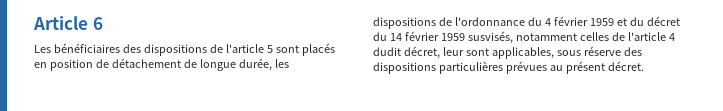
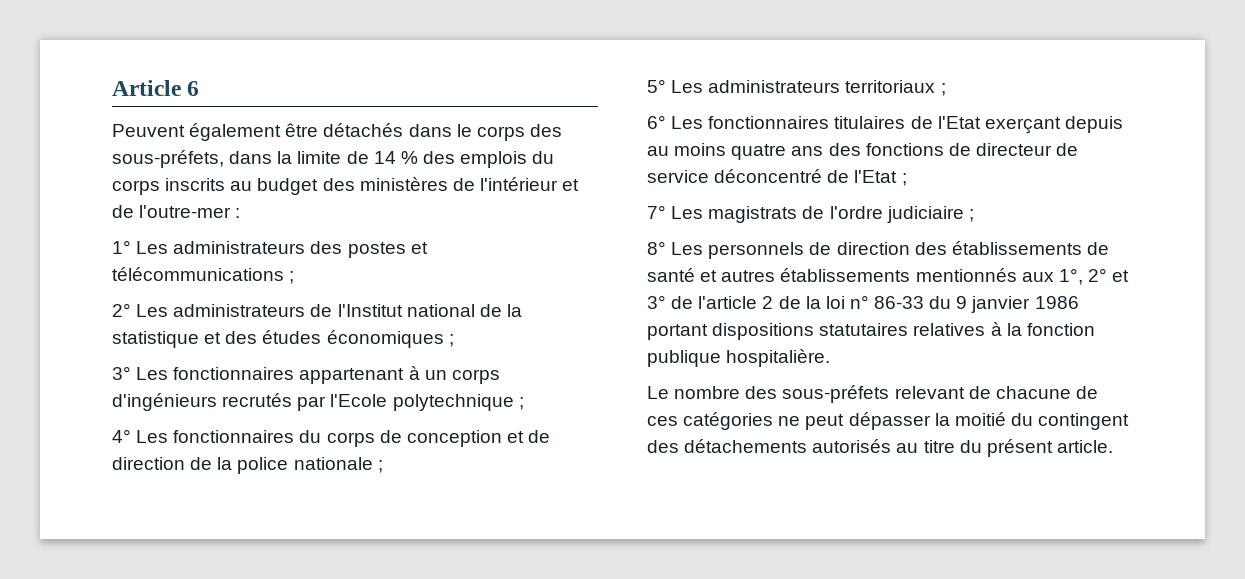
- Les bénéficiaires des dispositions de l'article 5 sont placés en position de détachement de longue durée, les dispositions de l'ordonnance du 4 février 1959 et du décret du 14 février 1959 susvisés, notamment celles de l'article 4 dudit décret, leur sont applicables, sous réserve des dispositions particulières prévues au présent décret.
+ Peuvent également être détachés dans le corps des sous-préfets, dans la limite de 14 % des emplois du corps inscrits au budget des ministères de l'intérieur et de l'outre-mer :
+ 1° Les administrateurs des postes et télécommunications ;
+ 2° Les administrateurs de l'Institut national de la statistique et des études économiques ;
+ 3° Les fonctionnaires appartenant à un corps d'ingénieurs recrutés par l'Ecole polytechnique ;
+ 4° Les fonctionnaires du corps de conception et de direction de la police nationale ;
+ 5° Les administrateurs territoriaux ;
+ 6° Les fonctionnaires titulaires de l'Etat exerçant depuis au moins quatre ans des fonctions de directeur de service déconcentré de l'Etat ;
+ 7° Les magistrats de l'ordre judiciaire ;
+ 8° Les personnels de direction des établissements de santé et autres établissements mentionnés aux 1°, 2° et 3° de l'article 2 de la loi n° 86-33 du 9 janvier 1986 portant dispositions statutaires relatives à la fonction publique hospitalière.
+ Le nombre des sous-préfets relevant de chacune de ces catégories ne peut dépasser la moitié du contingent des détachements autorisés au titre du présent article.

